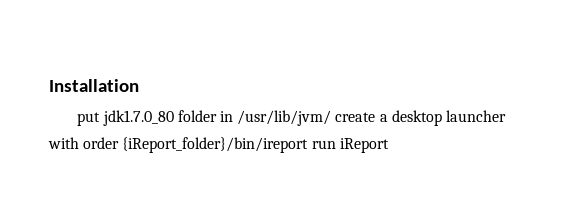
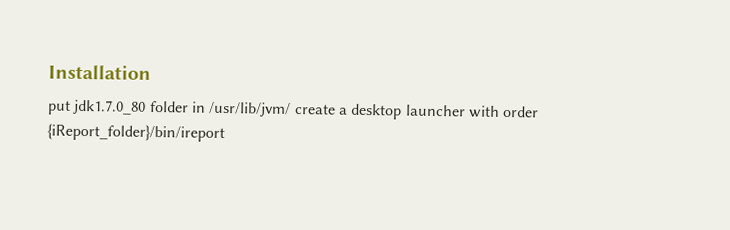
- put jdk1.7.0_80 folder in /usr/lib/jvm/ create a desktop launcher with order {iReport_folder}/bin/ireport run iReport
+ put jdk1.7.0_80 folder in /usr/lib/jvm/ create a desktop launcher with order {iReport_folder}/bin/ireport

